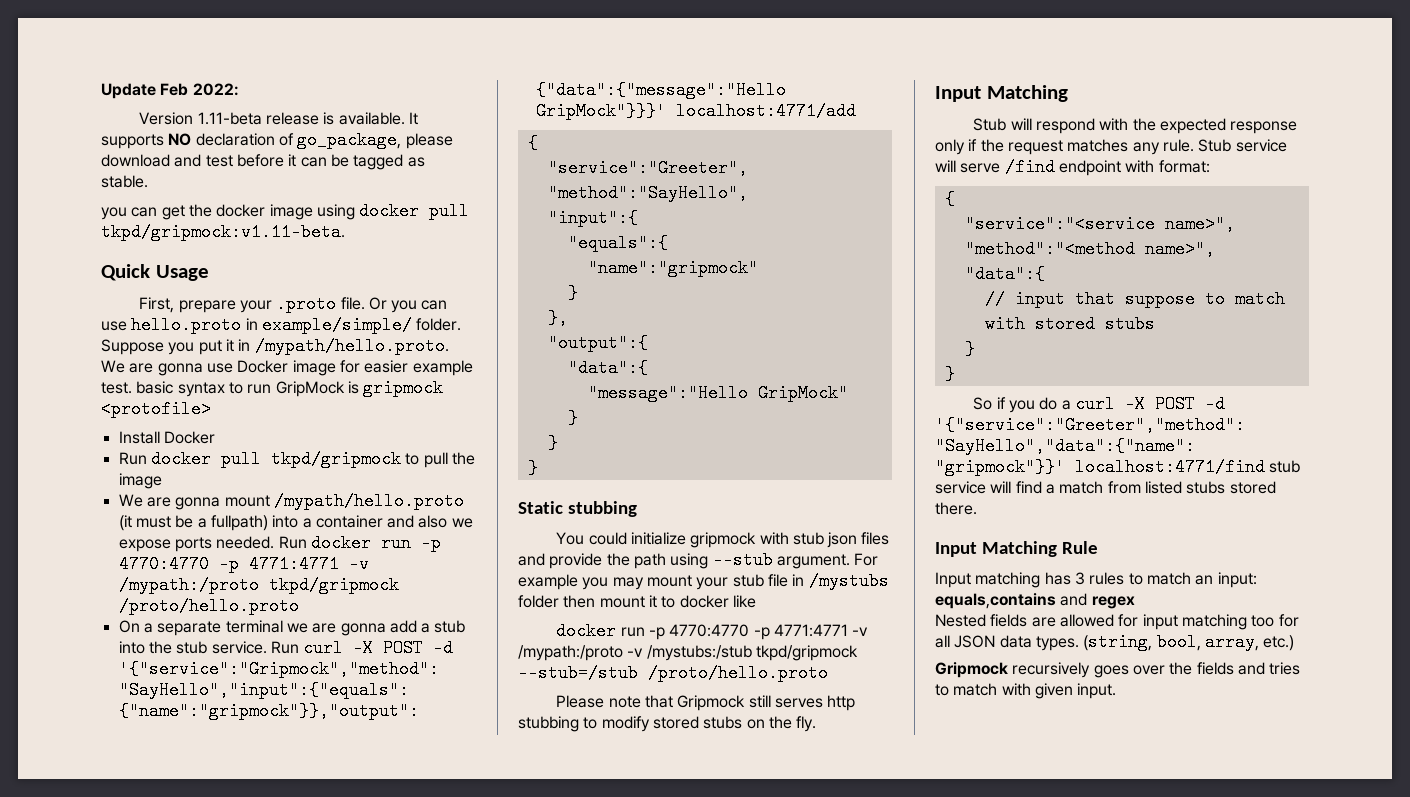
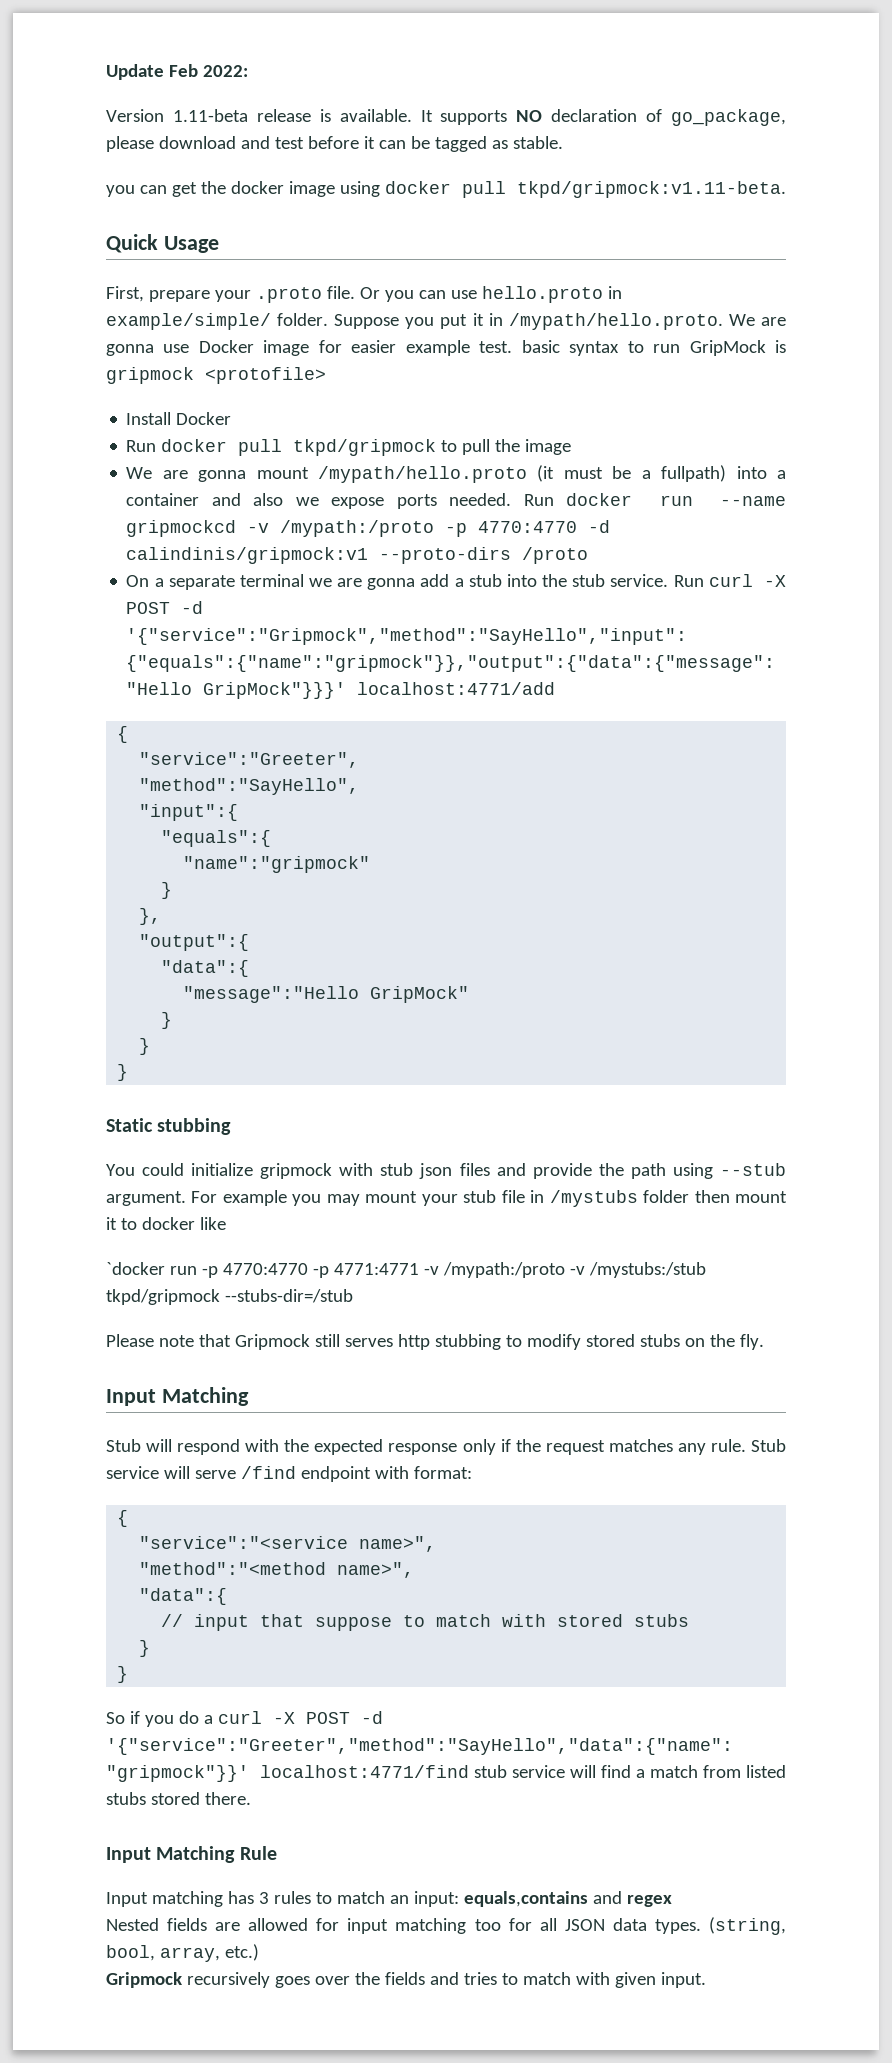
- Run docker run -p 4770:4770 -p 4771:4771 -v /mypath:/proto tkpd/gripmock /proto/hello.proto
+ Run docker run --name gripmockcd -v /mypath:/proto -p 4770:4770 -d calindinis/gripmock:v1 --proto-dirs /proto
- docker run -p 4770:4770 -p 4771:4771 -v /mypath:/proto -v /mystubs:/stub tkpd/gripmock --stub=/stub /proto/hello.proto
+ `docker run -p 4770:4770 -p 4771:4771 -v /mypath:/proto -v /mystubs:/stub tkpd/gripmock --stubs-dir=/stub

